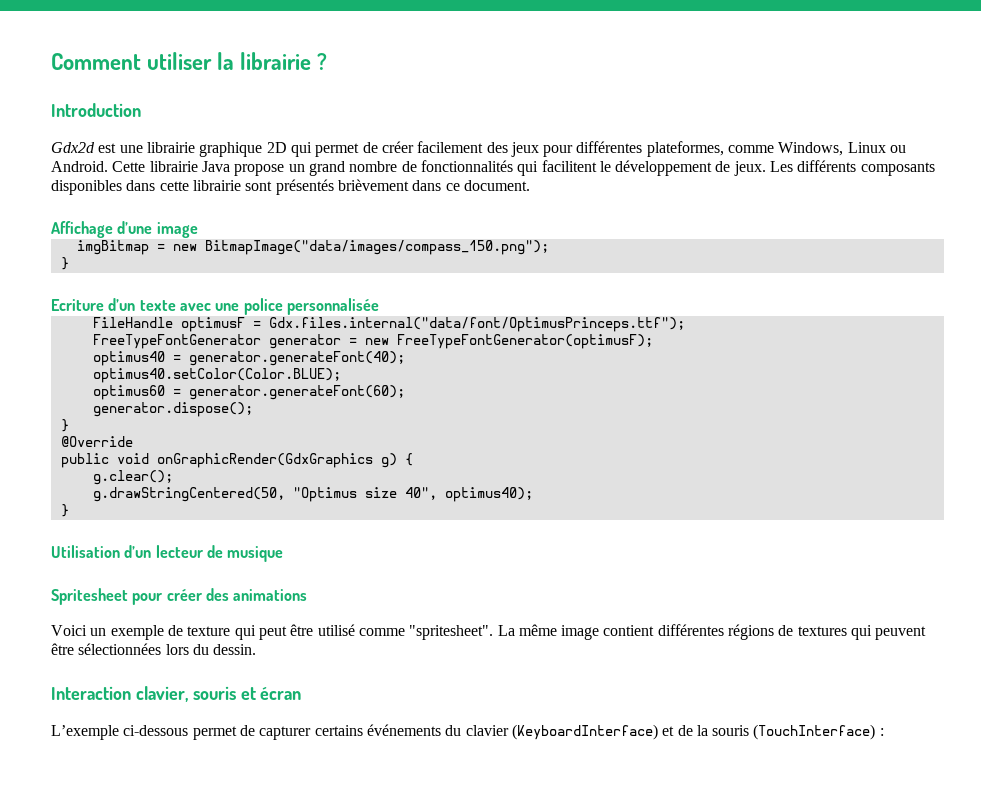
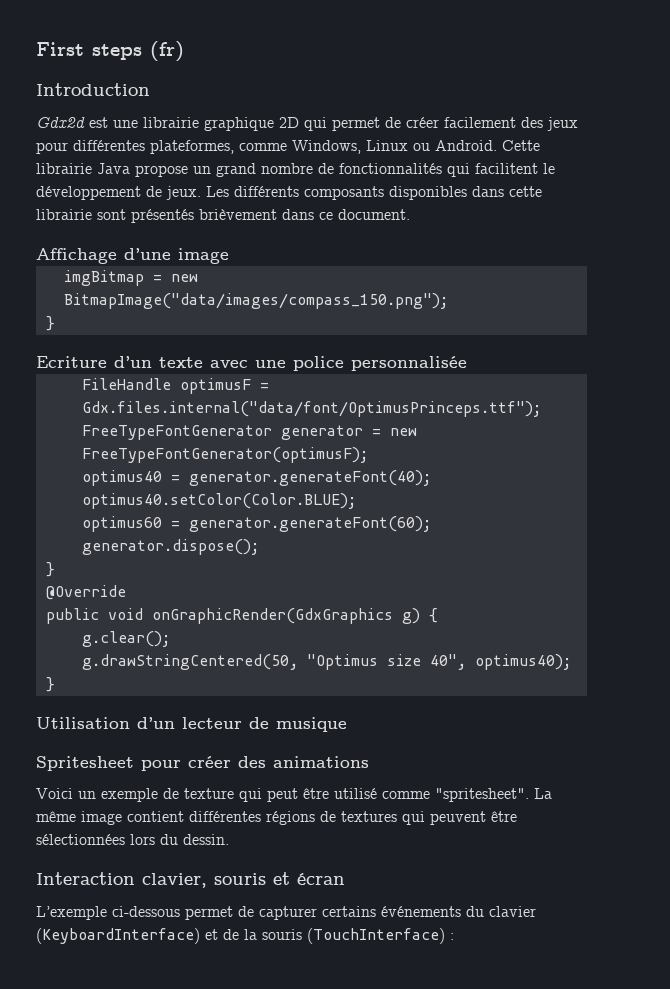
- Comment utiliser la librairie ?
+ First steps (fr)

